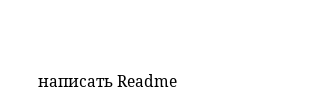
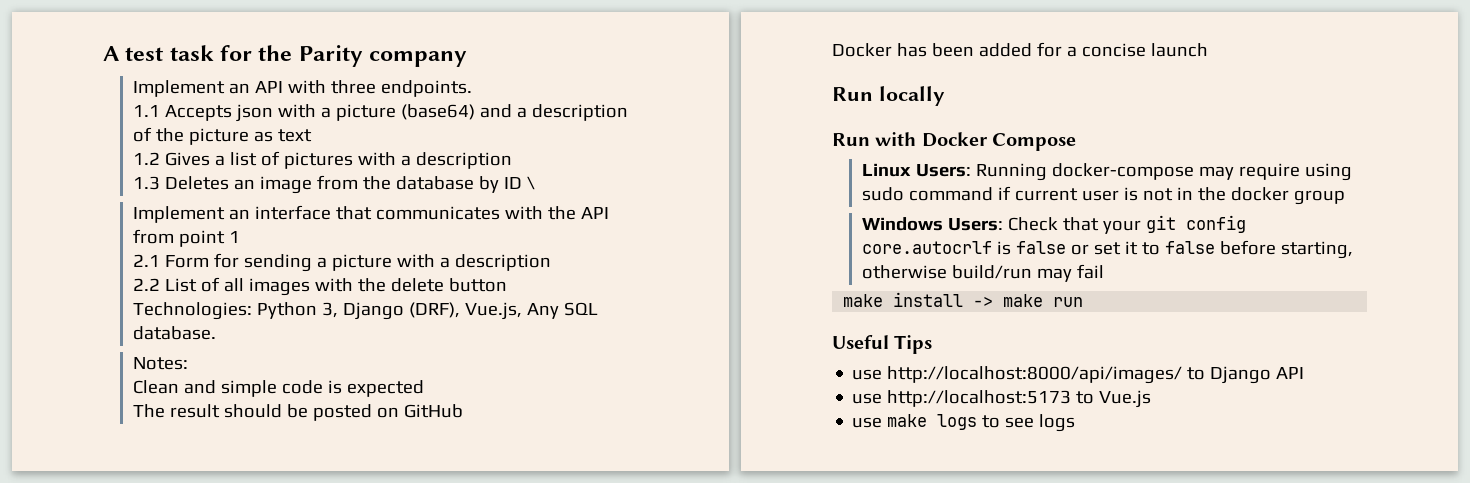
- написать Readme
+ A test task for the Parity company
+ Implement an API with three endpoints.
+ 1.1 Accepts json with a picture (base64) and a description of the picture as text
+ 1.2 Gives a list of pictures with a description
+ 1.3 Deletes an image from the database by ID \
+ Implement an interface that communicates with the API from point 1
+ 2.1 Form for sending a picture with a description
+ 2.2 List of all images with the delete button
+ Technologies: Python 3, Django (DRF), Vue.js, Any SQL database.
+ Notes:
+ Clean and simple code is expected
+ The result should be posted on GitHub
+ Docker has been added for a concise launch
+ Run locally
+ Run with Docker Compose
+ Linux Users: Running docker-compose may require using sudo command if current user is not in the docker group
+ Windows Users: Check that your git config core.autocrlf is false or set it to false before starting, otherwise build/run may fail
+ make install -> make run
+ Useful Tips
+ use http://localhost:8000/api/images/ to Django API
+ use http://localhost:5173 to Vue.js
+ use make logs to see logs

